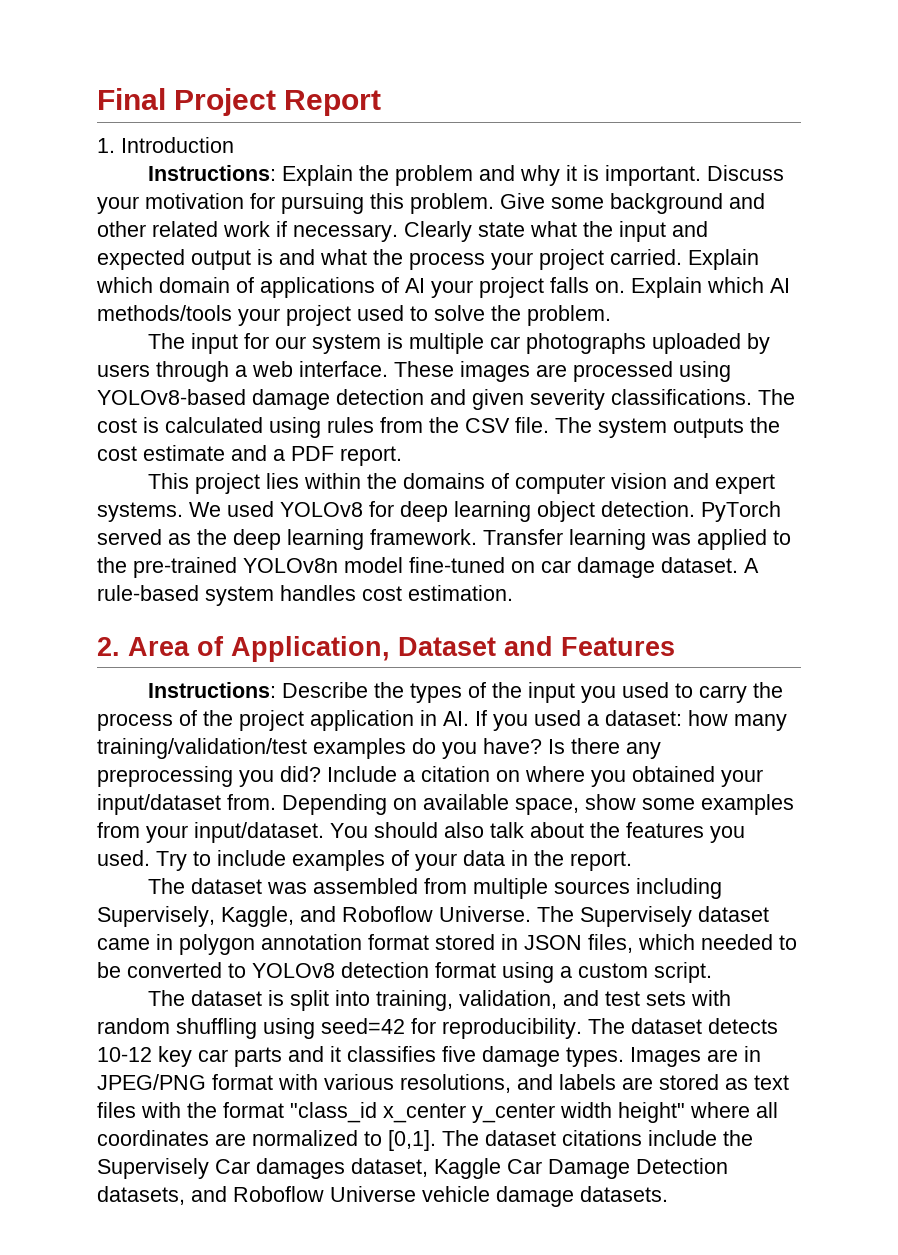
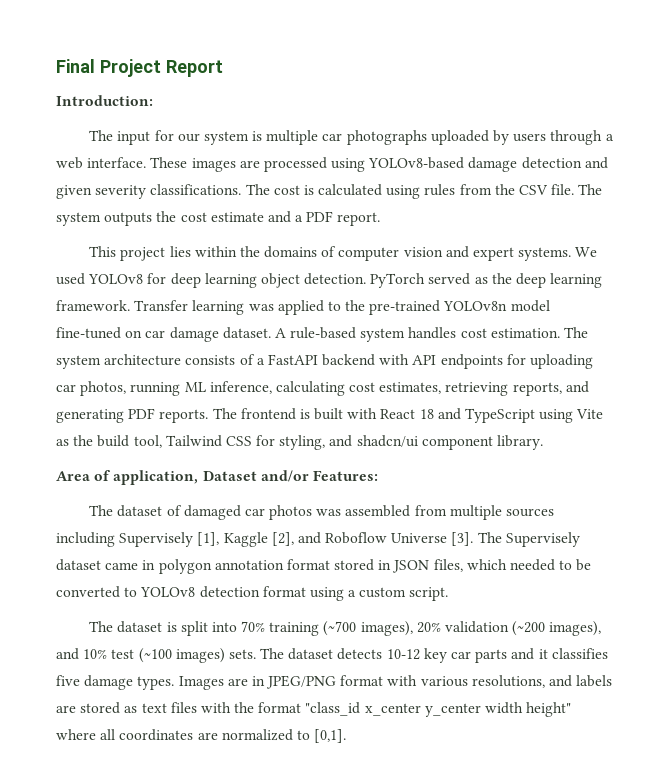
- 1. Introduction
- Instructions: Explain the problem and why it is important. Discuss your motivation for pursuing this problem. Give some background and other related work if necessary. Clearly state what the input and expected output is and what the process your project carried. Explain which domain of applications of AI your project falls on. Explain which AI methods/tools your project used to solve the problem.
+ Introduction:
- A rule-based system handles cost estimation.
- 2. Area of Application, Dataset and Features
- Instructions: Describe the types of the input you used to carry the process of the project application in AI. If you used a dataset: how many training/validation/test examples do you have? Is there any preprocessing you did? Include a citation on where you obtained your input/dataset from. Depending on available space, show some examples from your input/dataset. You should also talk about the features you used. Try to include examples of your data in the report.
- The dataset was assembled from multiple sources including Supervisely, Kaggle, and Roboflow Universe.
+ A rule-based system handles cost estimation. The system architecture consists of a FastAPI backend with API endpoints for uploading car photos, running ML inference, calculating cost estimates, retrieving reports, and generating PDF reports. The frontend is built with React 18 and TypeScript using Vite as the build tool, Tailwind CSS for styling, and shadcn/ui component library.
+ Area of application, Dataset and/or Features:
+ The dataset of damaged car photos was assembled from multiple sources including Supervisely [1], Kaggle [2], and Roboflow Universe [3].
- The dataset is split into training, validation, and test sets with random shuffling using seed=42 for reproducibility.
+ The dataset is split into 70% training (~700 images), 20% validation (~200 images), and 10% test (~100 images) sets.
- The dataset citations include the Supervisely Car damages dataset, Kaggle Car Damage Detection datasets, and Roboflow Universe vehicle damage datasets.

